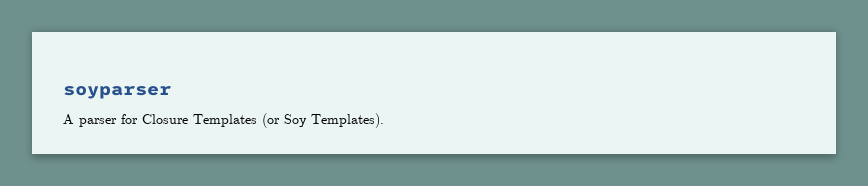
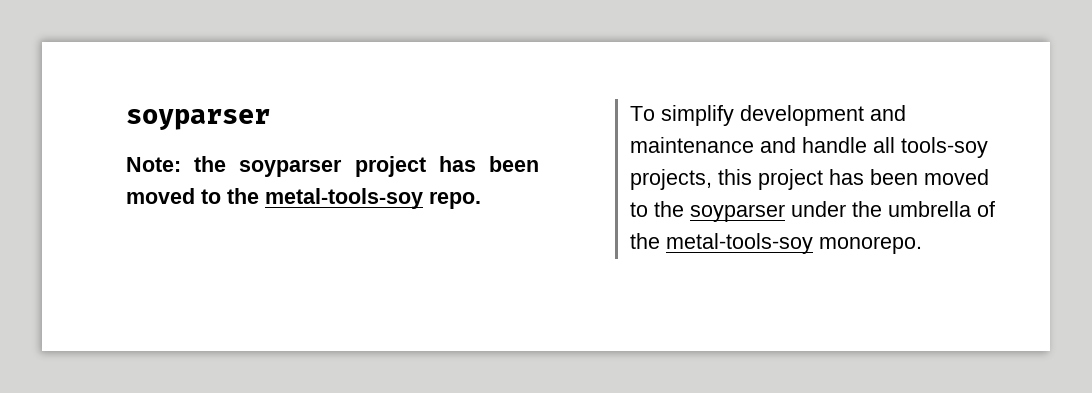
- A parser for Closure Templates (or Soy Templates).
+ Note: the soyparser project has been moved to the metal-tools-soy repo.
+ To simplify development and maintenance and handle all tools-soy projects, this project has been moved to the soyparser under the umbrella of the metal-tools-soy monorepo.

